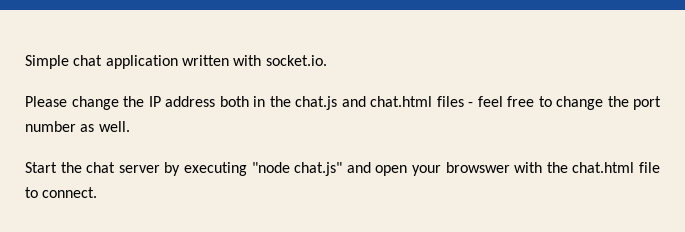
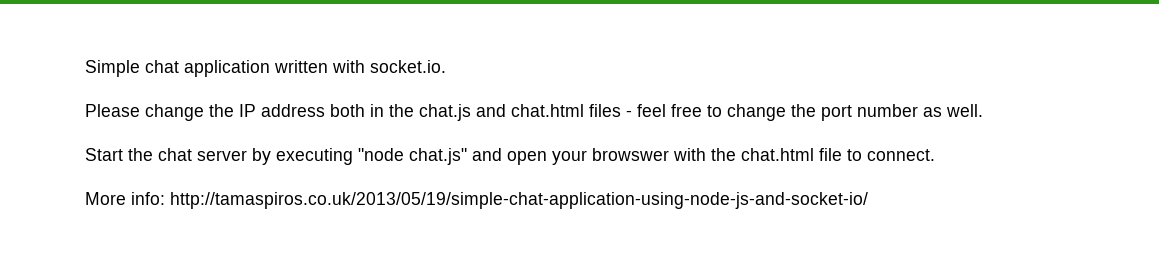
+ More info: http://tamaspiros.co.uk/2013/05/19/simple-chat-application-using-node-js-and-socket-io/

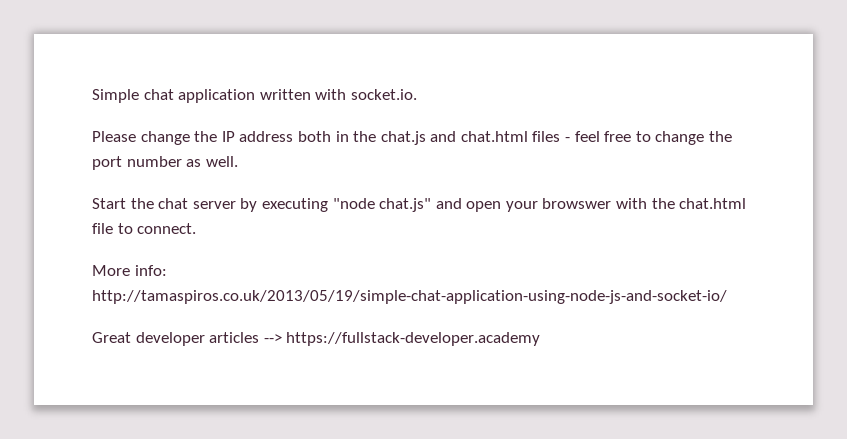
+ Great developer articles --> https://fullstack-developer.academy

